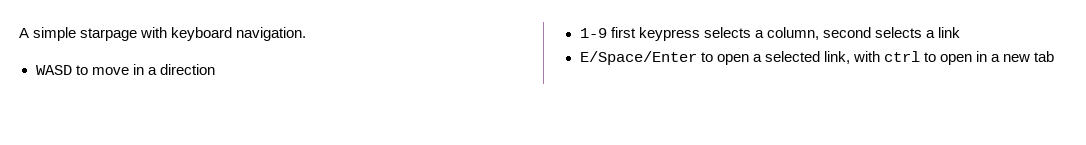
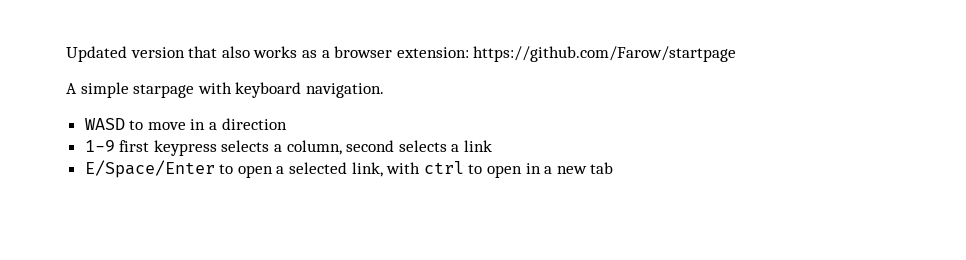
+ Updated version that also works as a browser extension: https://github.com/Farow/startpage

